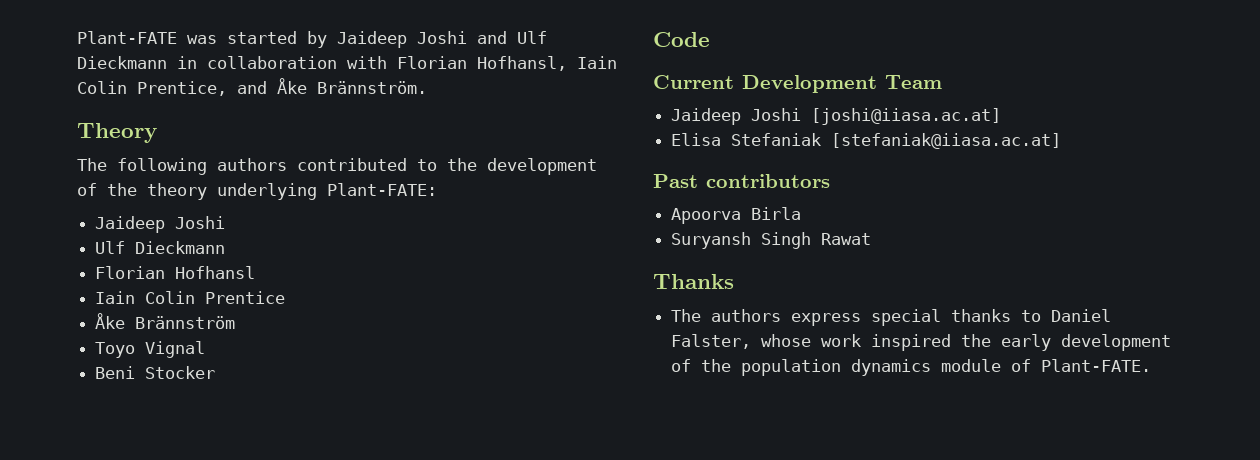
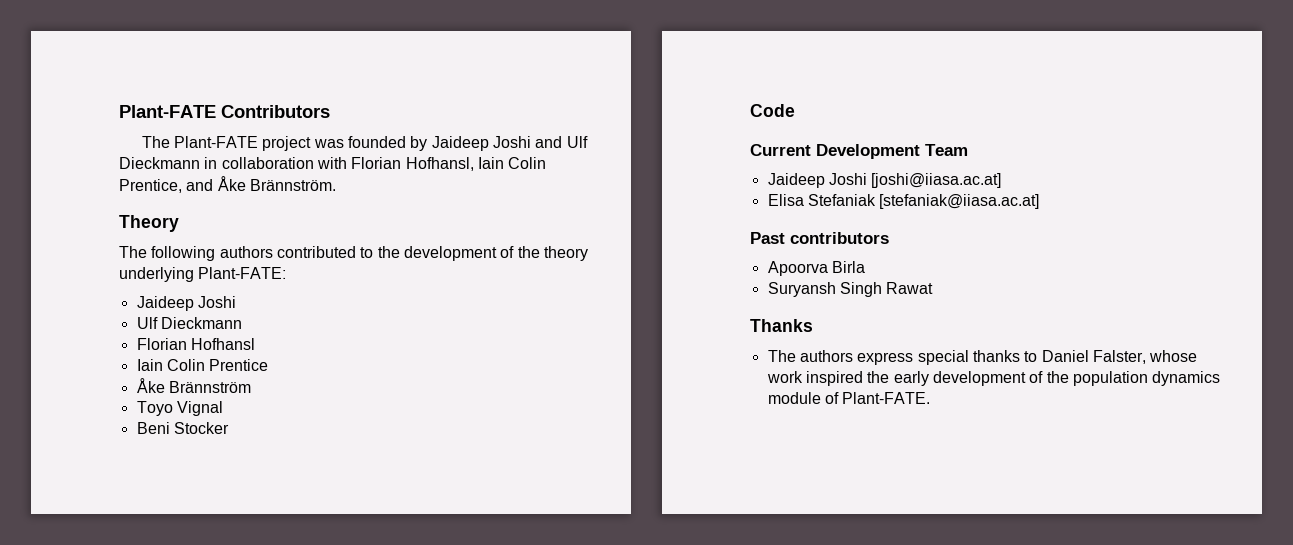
- Plant-FATE was started by Jaideep Joshi and Ulf Dieckmann in collaboration with Florian Hofhansl, Iain Colin Prentice, and Åke Brännström.
+ Plant-FATE Contributors
+ The Plant-FATE project was founded by Jaideep Joshi and Ulf Dieckmann in collaboration with Florian Hofhansl, Iain Colin Prentice, and Åke Brännström.

